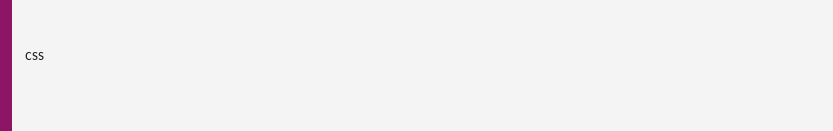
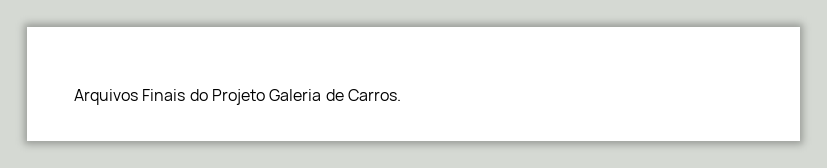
- css
+ Arquivos Finais do Projeto Galeria de Carros.

